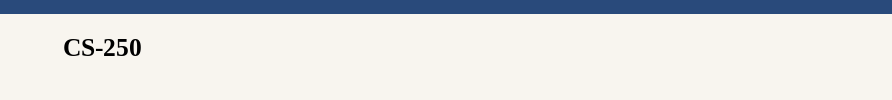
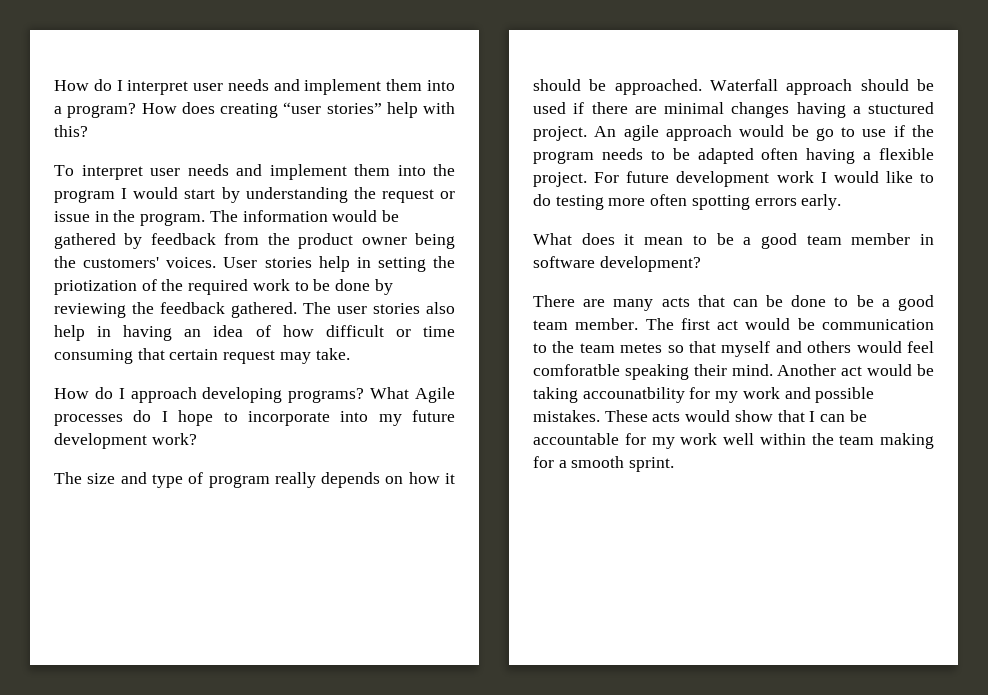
- CS-250
+ How do I interpret user needs and implement them into a program? How does creating “user stories” help with this?
+ To interpret user needs and implement them into the program I would start by understanding the request or issue in the program. The information would be gathered by feedback from the product owner being the customers' voices. User stories help in setting the priotization of the required work to be done by reviewing the feedback gathered. The user stories also help in having an idea of how difficult or time consuming that certain request may take.
+ How do I approach developing programs? What Agile processes do I hope to incorporate into my future development work?
+ The size and type of program really depends on how it should be approached. Waterfall approach should be used if there are minimal changes having a stuctured project. An agile approach would be go to use if the program needs to be adapted often having a flexible project. For future development work I would like to do testing more often spotting errors early.
+ What does it mean to be a good team member in software development?
+ There are many acts that can be done to be a good team member. The first act would be communication to the team metes so that myself and others would feel comforatble speaking their mind. Another act would be taking accounatbility for my work and possible mistakes. These acts would show that I can be accountable for my work well within the team making for a smooth sprint.

